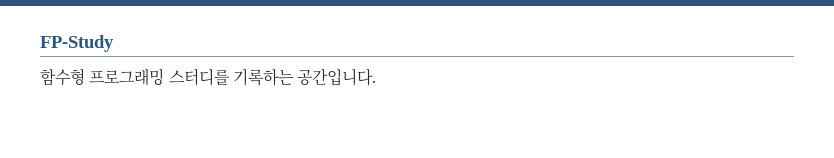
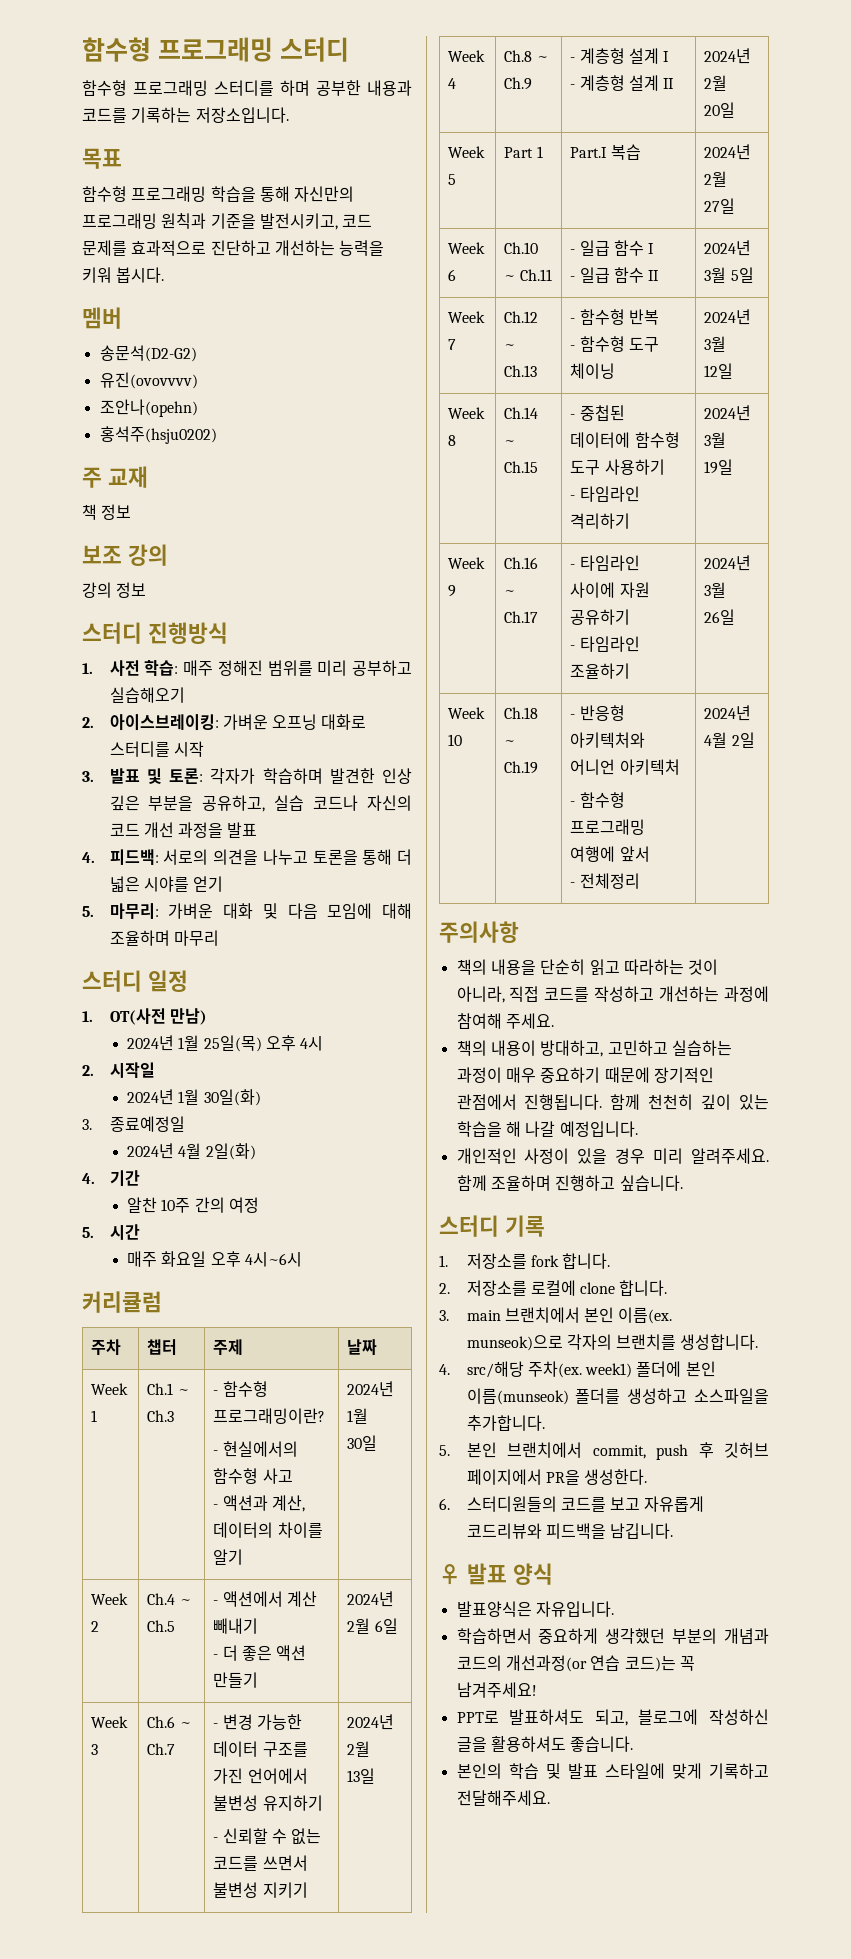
- FP-Study
+ 함수형 프로그래밍 스터디
- 함수형 프로그래밍 스터디를 기록하는 공간입니다.
+ 함수형 프로그래밍 스터디를 하며 공부한 내용과 코드를 기록하는 저장소입니다.
+ 목표
+ 함수형 프로그래밍 학습을 통해 자신만의 프로그래밍 원칙과 기준을 발전시키고, 코드 문제를 효과적으로 진단하고 개선하는 능력을 키워 봅시다.
+ 멤버
+ 송문석(D2-G2)
+ 유진(ovovvvv)
+ 조안나(opehn)
+ 홍석주(hsju0202)
+ 주 교재
+ 책 정보
+ 보조 강의
+ 강의 정보
+ 스터디 진행방식
+ 1. 사전 학습: 매주 정해진 범위를 미리 공부하고 실습해오기
+ 2. 아이스브레이킹: 가벼운 오프닝 대화로 스터디를 시작
+ 3. 발표 및 토론: 각자가 학습하며 발견한 인상 깊은 부분을 공유하고, 실습 코드나 자신의 코드 개선 과정을 발표
+ 4. 피드백: 서로의 의견을 나누고 토론을 통해 더 넓은 시야를 얻기
+ 5. 마무리: 가벼운 대화 및 다음 모임에 대해 조율하며 마무리
+ 스터디 일정
+ 1. OT(사전 만남)
+ 2024년 1월 25일(목) 오후 4시
+ 2. 시작일
+ 2024년 1월 30일(화)
+ 3. 종료예정일
+ 2024년 4월 2일(화)
+ 4. 기간
+ 알찬 10주 간의 여정
+ 5. 시간
+ 매주 화요일 오후 4시~6시
+ 커리큘럼
+ 주차 | 챕터 | 주제 | 날짜
+ Week 1 | Ch.1 ~ Ch.3 | - 함수형 프로그래밍이란?
+ - 현실에서의 함수형 사고
+ - 액션과 계산, 데이터의 차이를 알기 | 2024년 1월 30일
+ Week 2 | Ch.4 ~ Ch.5 | - 액션에서 계산 빼내기
+ - 더 좋은 액션 만들기 | 2024년 2월 6일
+ Week 3 | Ch.6 ~ Ch.7 | - 변경 가능한 데이터 구조를 가진 언어에서 불변성 유지하기
+ - 신뢰할 수 없는 코드를 쓰면서 불변성 지키기 | 2024년 2월 13일
+ Week 4 | Ch.8 ~ Ch.9 | - 계층형 설계 I
+ - 계층형 설계 II | 2024년 2월 20일
+ Week 5 | Part 1 | Part.I 복습 | 2024년 2월 27일
+ Week 6 | Ch.10 ~ Ch.11 | - 일급 함수 I
+ - 일급 함수 II | 2024년 3월 5일
+ Week 7 | Ch.12 ~ Ch.13 | - 함수형 반복
+ - 함수형 도구 체이닝 | 2024년 3월 12일
+ Week 8 | Ch.14 ~ Ch.15 | - 중첩된 데이터에 함수형 도구 사용하기
+ - 타임라인 격리하기 | 2024년 3월 19일
+ Week 9 | Ch.16 ~ Ch.17 | - 타임라인 사이에 자원 공유하기
+ - 타임라인 조율하기 | 2024년 3월 26일
+ Week 10 | Ch.18 ~ Ch.19 | - 반응형 아키텍처와 어니언 아키텍처
+ - 함수형 프로그래밍 여행에 앞서
+ - 전체정리 | 2024년 4월 2일
+ 주의사항
+ 책의 내용을 단순히 읽고 따라하는 것이 아니라, 직접 코드를 작성하고 개선하는 과정에 참여해 주세요.
+ 책의 내용이 방대하고, 고민하고 실습하는 과정이 매우 중요하기 때문에 장기적인 관점에서 진행됩니다. 함께 천천히 깊이 있는 학습을 해 나갈 예정입니다.
+ 개인적인 사정이 있을 경우 미리 알려주세요. 함께 조율하며 진행하고 싶습니다.
+ 스터디 기록
+ 1. 저장소를 fork 합니다.
+ 2. 저장소를 로컬에 clone 합니다.
+ 3. main 브랜치에서 본인 이름(ex. munseok)으로 각자의 브랜치를 생성합니다.
+ 4. src/해당 주차(ex. week1) 폴더에 본인 이름(munseok) 폴더를 생성하고 소스파일을 추가합니다.
+ 5. 본인 브랜치에서 commit, push 후 깃허브 페이지에서 PR을 생성한다.
+ 6. 스터디원들의 코드를 보고 자유롭게 코드리뷰와 피드백을 남깁니다.
+ ♀ 발표 양식
+ 발표양식은 자유입니다.
+ 학습하면서 중요하게 생각했던 부분의 개념과 코드의 개선과정(or 연습 코드)는 꼭 남겨주세요!
+ PPT로 발표하셔도 되고, 블로그에 작성하신 글을 활용하셔도 좋습니다.
+ 본인의 학습 및 발표 스타일에 맞게 기록하고 전달해주세요.

